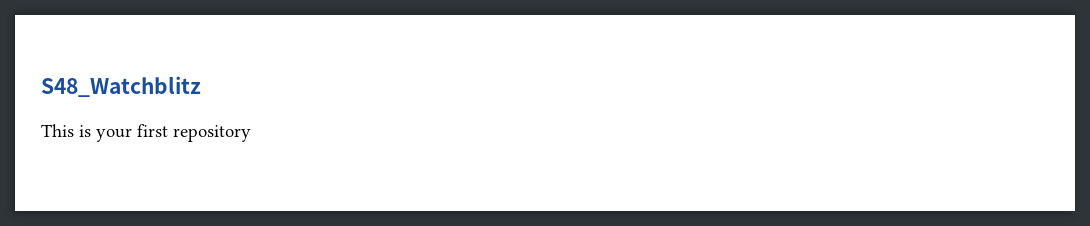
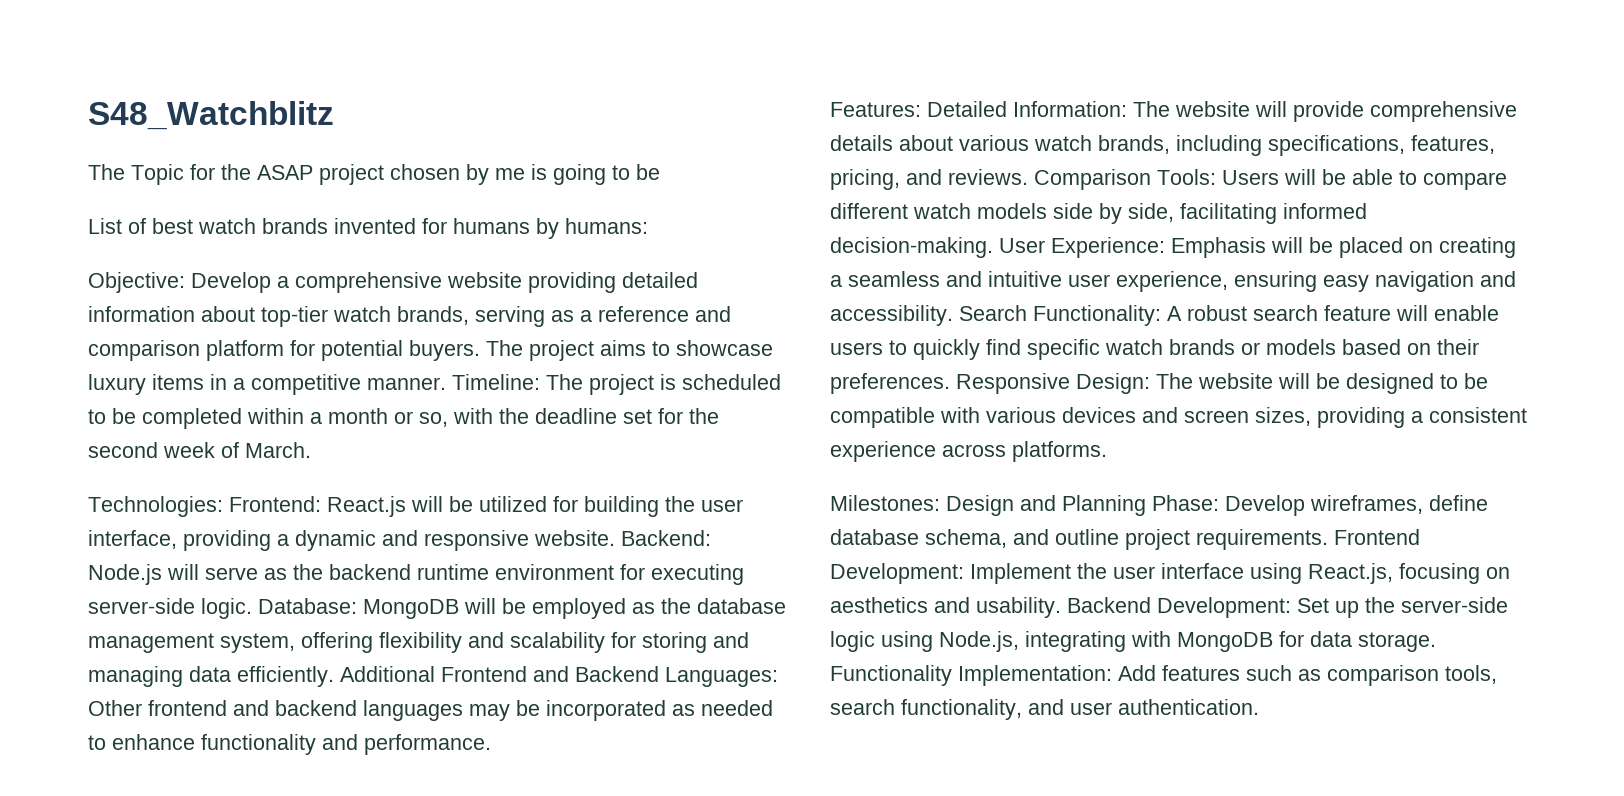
- This is your first repository
+ The Topic for the ASAP project chosen by me is going to be
+ List of best watch brands invented for humans by humans:
+ Objective: Develop a comprehensive website providing detailed information about top-tier watch brands, serving as a reference and comparison platform for potential buyers. The project aims to showcase luxury items in a competitive manner. Timeline: The project is scheduled to be completed within a month or so, with the deadline set for the second week of March.
+ Technologies: Frontend: React.js will be utilized for building the user interface, providing a dynamic and responsive website. Backend: Node.js will serve as the backend runtime environment for executing server-side logic. Database: MongoDB will be employed as the database management system, offering flexibility and scalability for storing and managing data efficiently. Additional Frontend and Backend Languages: Other frontend and backend languages may be incorporated as needed to enhance functionality and performance.
+ Features: Detailed Information: The website will provide comprehensive details about various watch brands, including specifications, features, pricing, and reviews. Comparison Tools: Users will be able to compare different watch models side by side, facilitating informed decision-making. User Experience: Emphasis will be placed on creating a seamless and intuitive user experience, ensuring easy navigation and accessibility. Search Functionality: A robust search feature will enable users to quickly find specific watch brands or models based on their preferences. Responsive Design: The website will be designed to be compatible with various devices and screen sizes, providing a consistent experience across platforms.
+ Milestones: Design and Planning Phase: Develop wireframes, define database schema, and outline project requirements. Frontend Development: Implement the user interface using React.js, focusing on aesthetics and usability. Backend Development: Set up the server-side logic using Node.js, integrating with MongoDB for data storage. Functionality Implementation: Add features such as comparison tools, search functionality, and user authentication.

